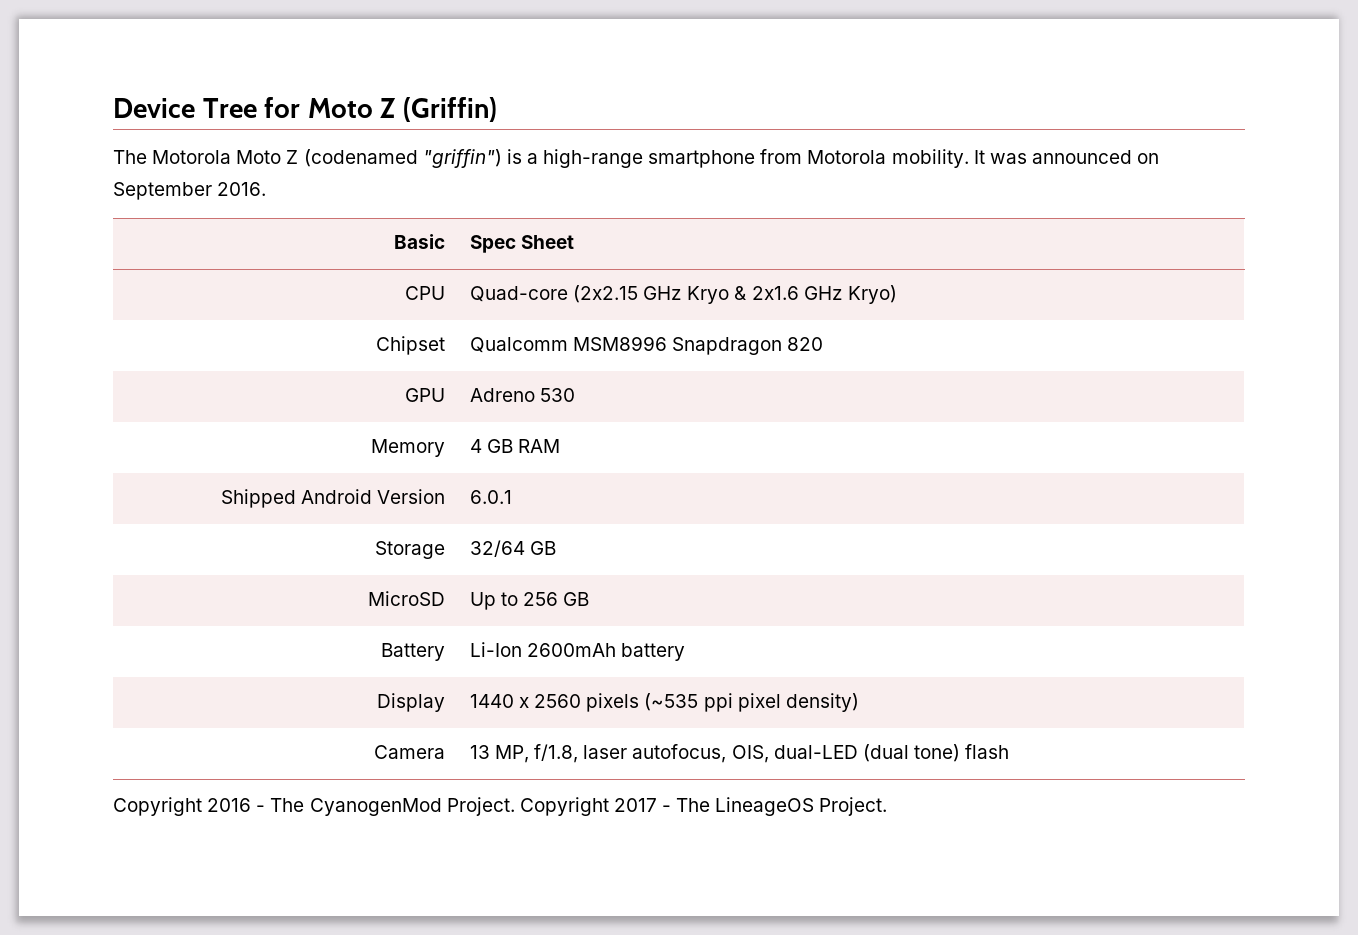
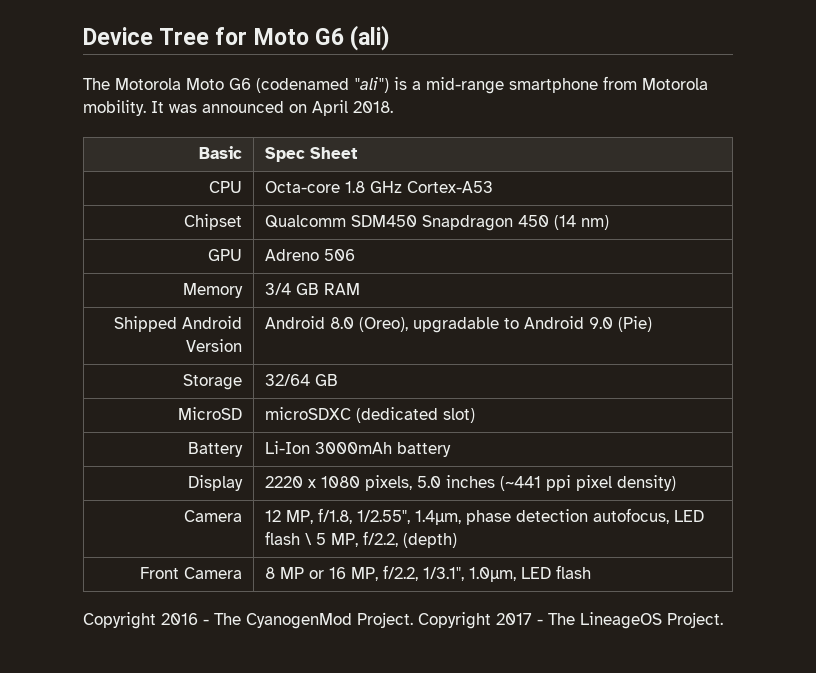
- Device Tree for Moto Z (Griffin)
+ Device Tree for Moto G6 (ali)
- The Motorola Moto Z (codenamed "griffin") is a high-range smartphone from Motorola mobility.
+ The Motorola Moto G6 (codenamed "ali") is a mid-range smartphone from Motorola mobility.
- It was announced on September 2016.
+ It was announced on April 2018.
- CPU | Quad-core (2x2.15 GHz Kryo & 2x1.6 GHz Kryo)
- Chipset | Qualcomm MSM8996 Snapdragon 820
+ CPU | Octa-core 1.8 GHz Cortex-A53
+ Chipset | Qualcomm SDM450 Snapdragon 450 (14 nm)
- GPU | Adreno 530
+ GPU | Adreno 506
- Memory | 4 GB RAM
+ Memory | 3/4 GB RAM
- Shipped Android Version | 6.0.1
+ Shipped Android Version | Android 8.0 (Oreo), upgradable to Android 9.0 (Pie)
- MicroSD | Up to 256 GB
+ MicroSD | microSDXC (dedicated slot)
- Battery | Li-Ion 2600mAh battery
+ Battery | Li-Ion 3000mAh battery
- Display | 1440 x 2560 pixels (~535 ppi pixel density)
+ Display | 2220 x 1080 pixels, 5.0 inches (~441 ppi pixel density)
- Camera | 13 MP, f/1.8, laser autofocus, OIS, dual-LED (dual tone) flash
+ Camera | 12 MP, f/1.8, 1/2.55", 1.4µm, phase detection autofocus, LED flash \ 5 MP, f/2.2, (depth)
+ Front Camera | 8 MP or 16 MP, f/2.2, 1/3.1", 1.0µm, LED flash

